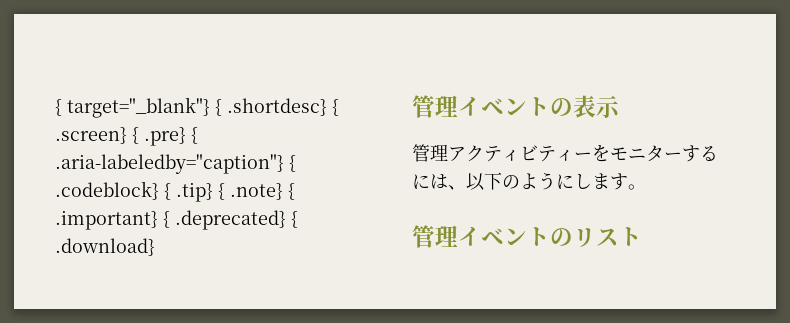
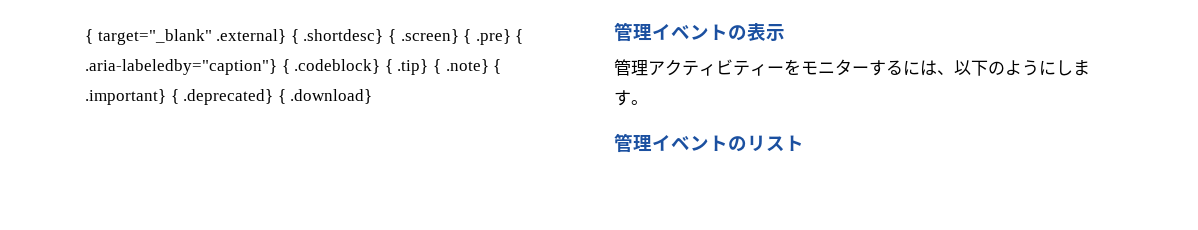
- { target="_blank"} { .shortdesc} { .screen} { .pre} { .aria-labeledby="caption"} { .codeblock} { .tip} { .note} { .important} { .deprecated} { .download}
+ { target="_blank" .external} { .shortdesc} { .screen} { .pre} { .aria-labeledby="caption"} { .codeblock} { .tip} { .note} { .important} { .deprecated} { .download}

